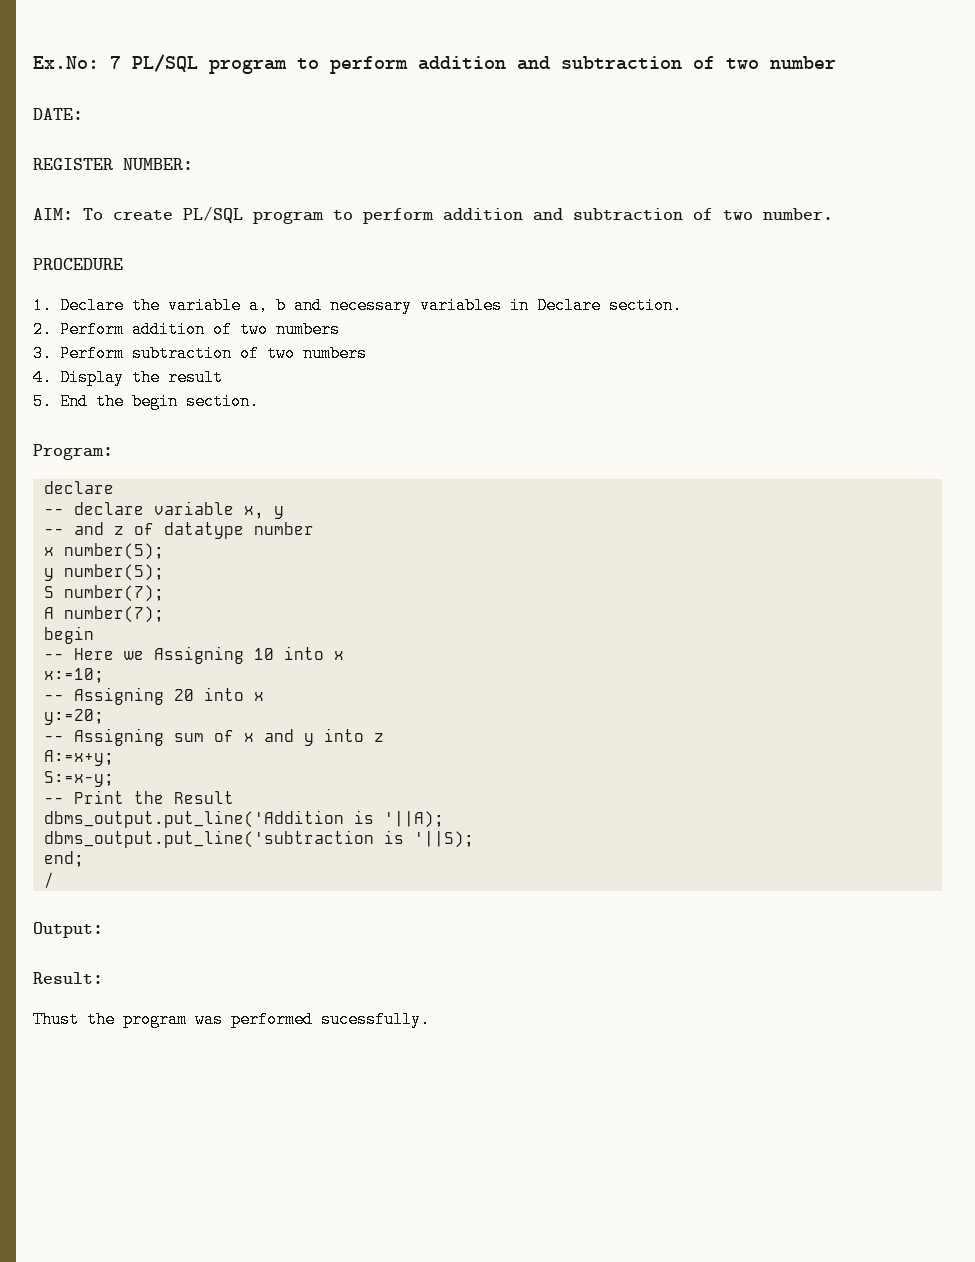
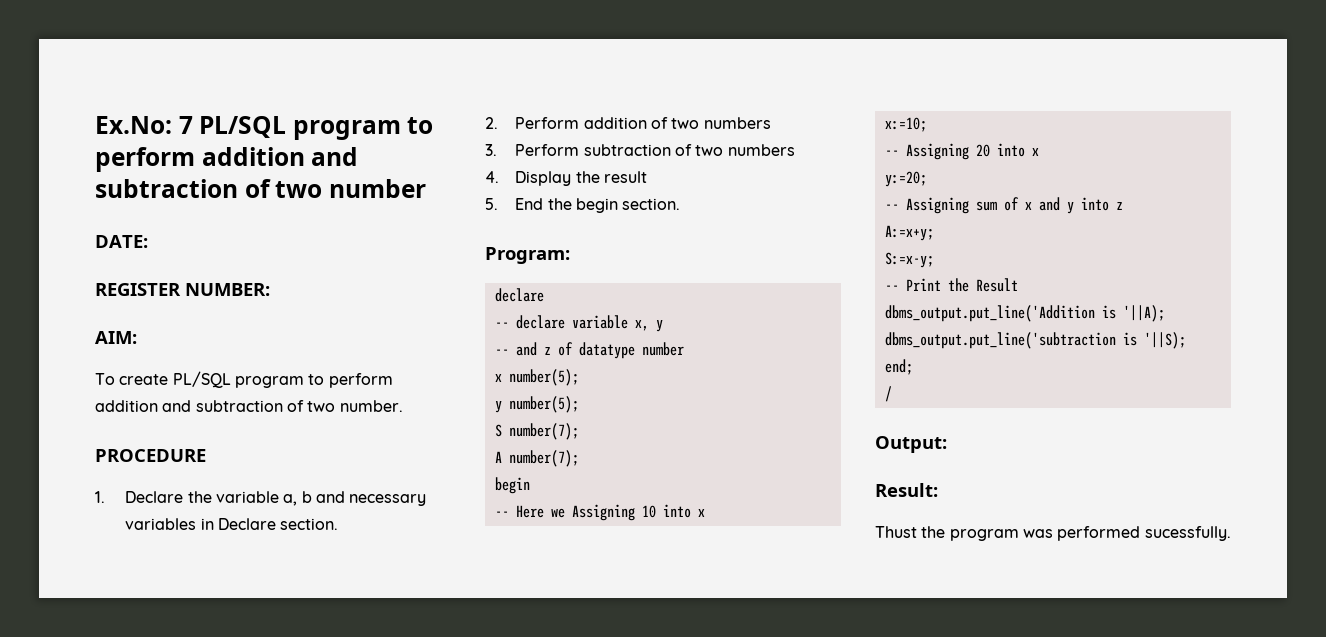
- AIM: To create PL/SQL program to perform addition and subtraction of two number.
+ AIM:
+ To create PL/SQL program to perform addition and subtraction of two number.

